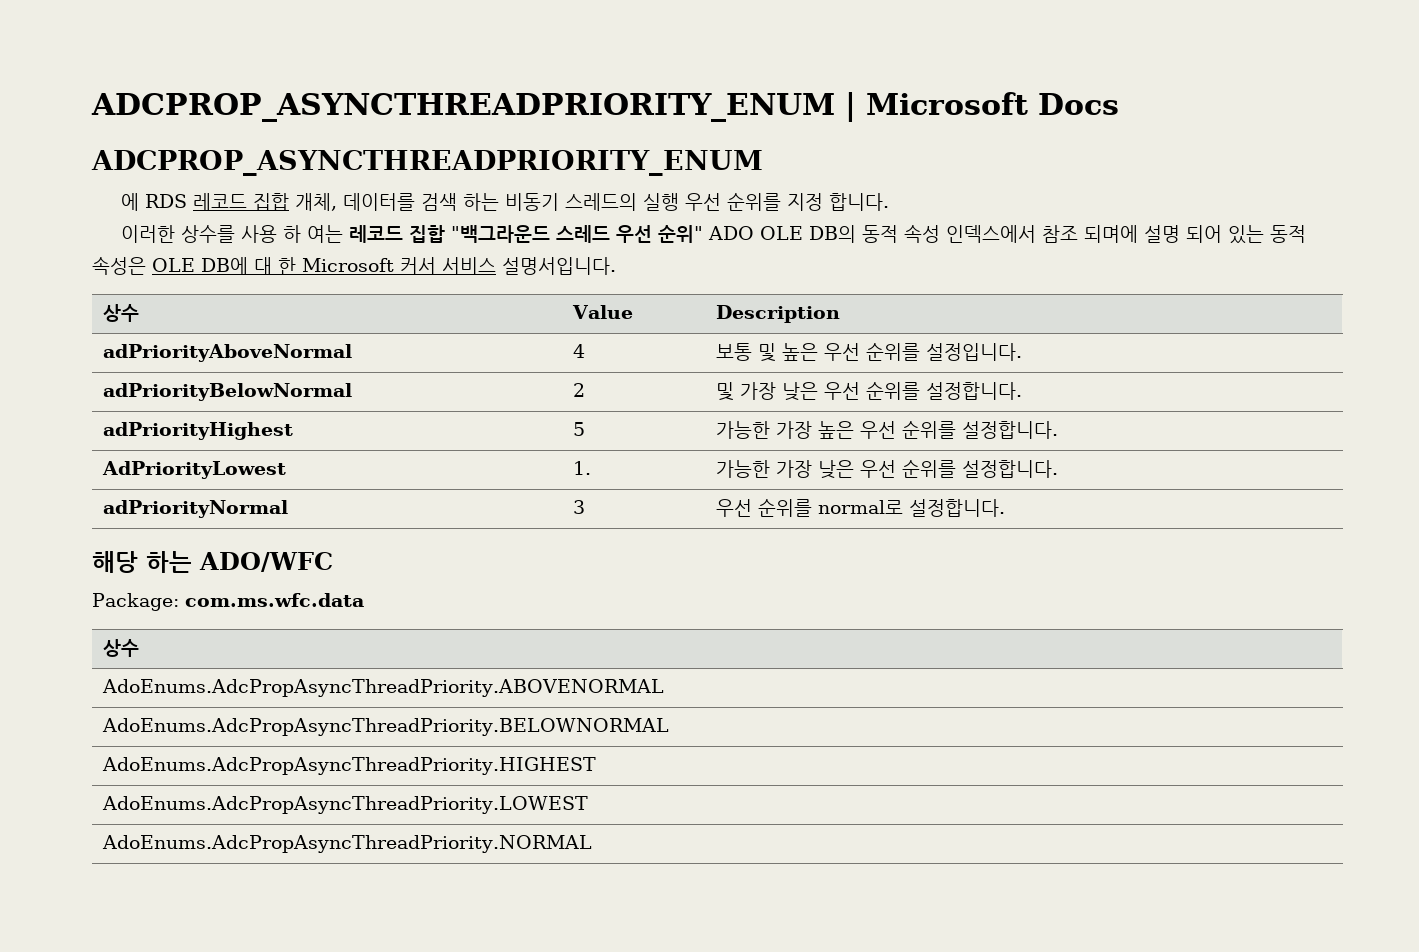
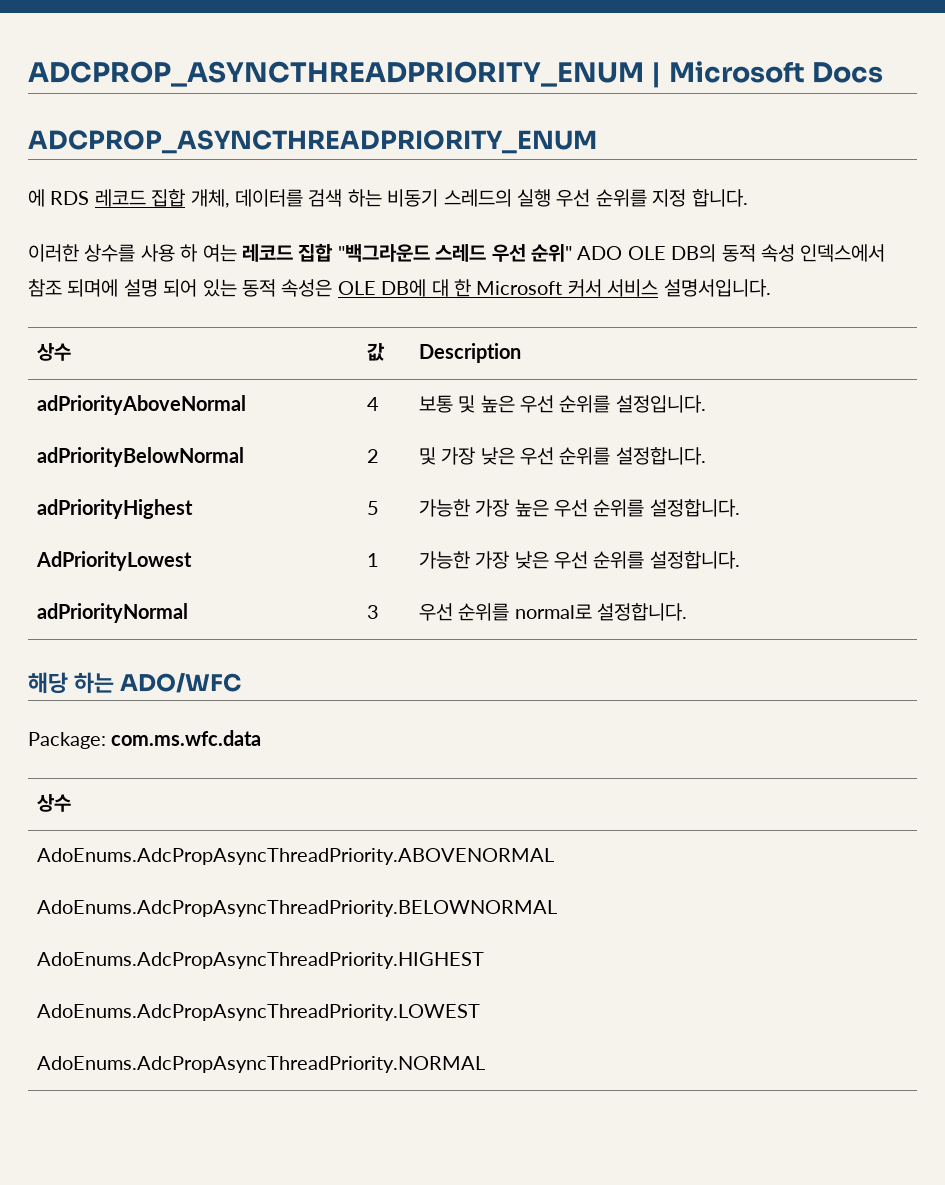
- 상수 | Value | Description
+ 상수 | 값 | Description
- AdPriorityLowest | 1. | 가능한 가장 낮은 우선 순위를 설정합니다.
+ AdPriorityLowest | 1 | 가능한 가장 낮은 우선 순위를 설정합니다.

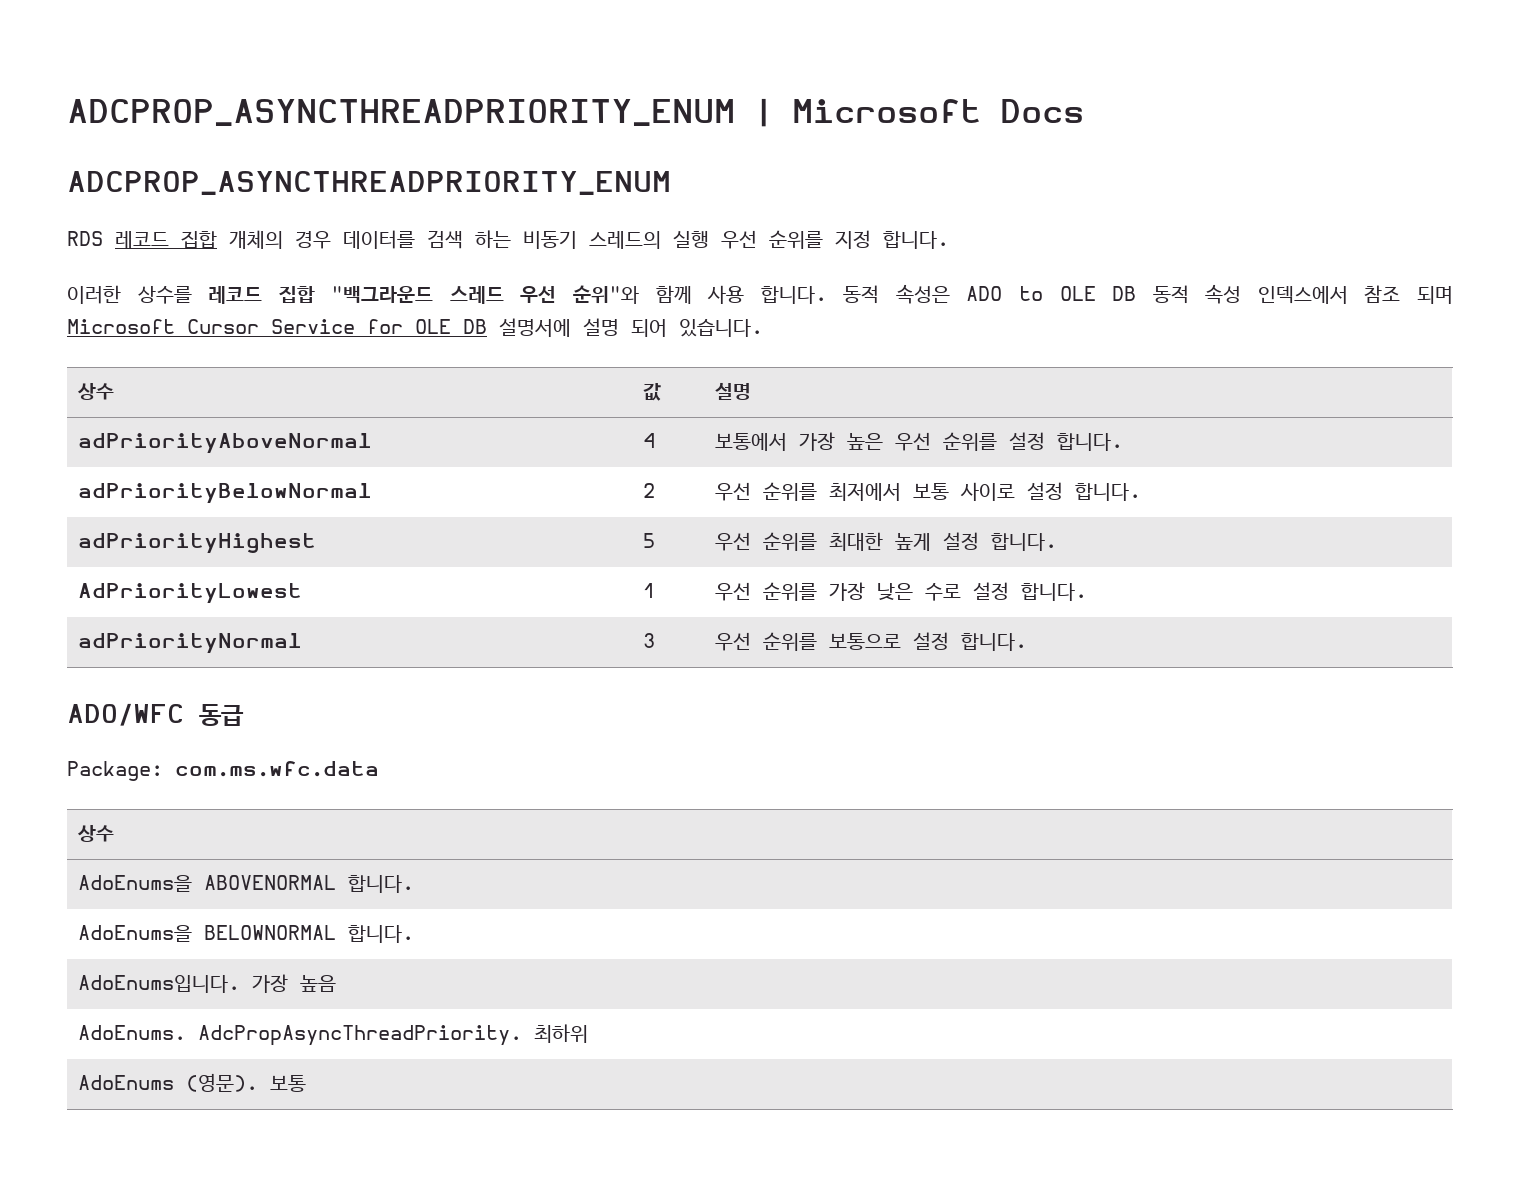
- 에 RDS 레코드 집합 개체, 데이터를 검색 하는 비동기 스레드의 실행 우선 순위를 지정 합니다.
+ RDS 레코드 집합 개체의 경우 데이터를 검색 하는 비동기 스레드의 실행 우선 순위를 지정 합니다.
- 이러한 상수를 사용 하 여는 레코드 집합 "백그라운드 스레드 우선 순위" ADO OLE DB의 동적 속성 인덱스에서 참조 되며에 설명 되어 있는 동적 속성은 OLE DB에 대 한 Microsoft 커서 서비스 설명서입니다.
+ 이러한 상수를 레코드 집합 "백그라운드 스레드 우선 순위"와 함께 사용 합니다. 동적 속성은 ADO to OLE DB 동적 속성 인덱스에서 참조 되며 Microsoft Cursor Service for OLE DB 설명서에 설명 되어 있습니다.
- 상수 | 값 | Description
+ 상수 | 값 | 설명
- adPriorityAboveNormal | 4 | 보통 및 높은 우선 순위를 설정입니다.
+ adPriorityAboveNormal | 4 | 보통에서 가장 높은 우선 순위를 설정 합니다.
- adPriorityBelowNormal | 2 | 및 가장 낮은 우선 순위를 설정합니다.
- adPriorityHighest | 5 | 가능한 가장 높은 우선 순위를 설정합니다.
- AdPriorityLowest | 1 | 가능한 가장 낮은 우선 순위를 설정합니다.
+ adPriorityBelowNormal | 2 | 우선 순위를 최저에서 보통 사이로 설정 합니다.
+ adPriorityHighest | 5 | 우선 순위를 최대한 높게 설정 합니다.
+ AdPriorityLowest | 1 | 우선 순위를 가장 낮은 수로 설정 합니다.
- adPriorityNormal | 3 | 우선 순위를 normal로 설정합니다.
- 해당 하는 ADO/WFC
+ adPriorityNormal | 3 | 우선 순위를 보통으로 설정 합니다.
+ ADO/WFC 동급
- AdoEnums.AdcPropAsyncThreadPriority.ABOVENORMAL
- AdoEnums.AdcPropAsyncThreadPriority.BELOWNORMAL
- AdoEnums.AdcPropAsyncThreadPriority.HIGHEST
- AdoEnums.AdcPropAsyncThreadPriority.LOWEST
- AdoEnums.AdcPropAsyncThreadPriority.NORMAL
+ AdoEnums을 ABOVENORMAL 합니다.
+ AdoEnums을 BELOWNORMAL 합니다.
+ AdoEnums입니다. 가장 높음
+ AdoEnums. AdcPropAsyncThreadPriority. 최하위
+ AdoEnums (영문). 보통

